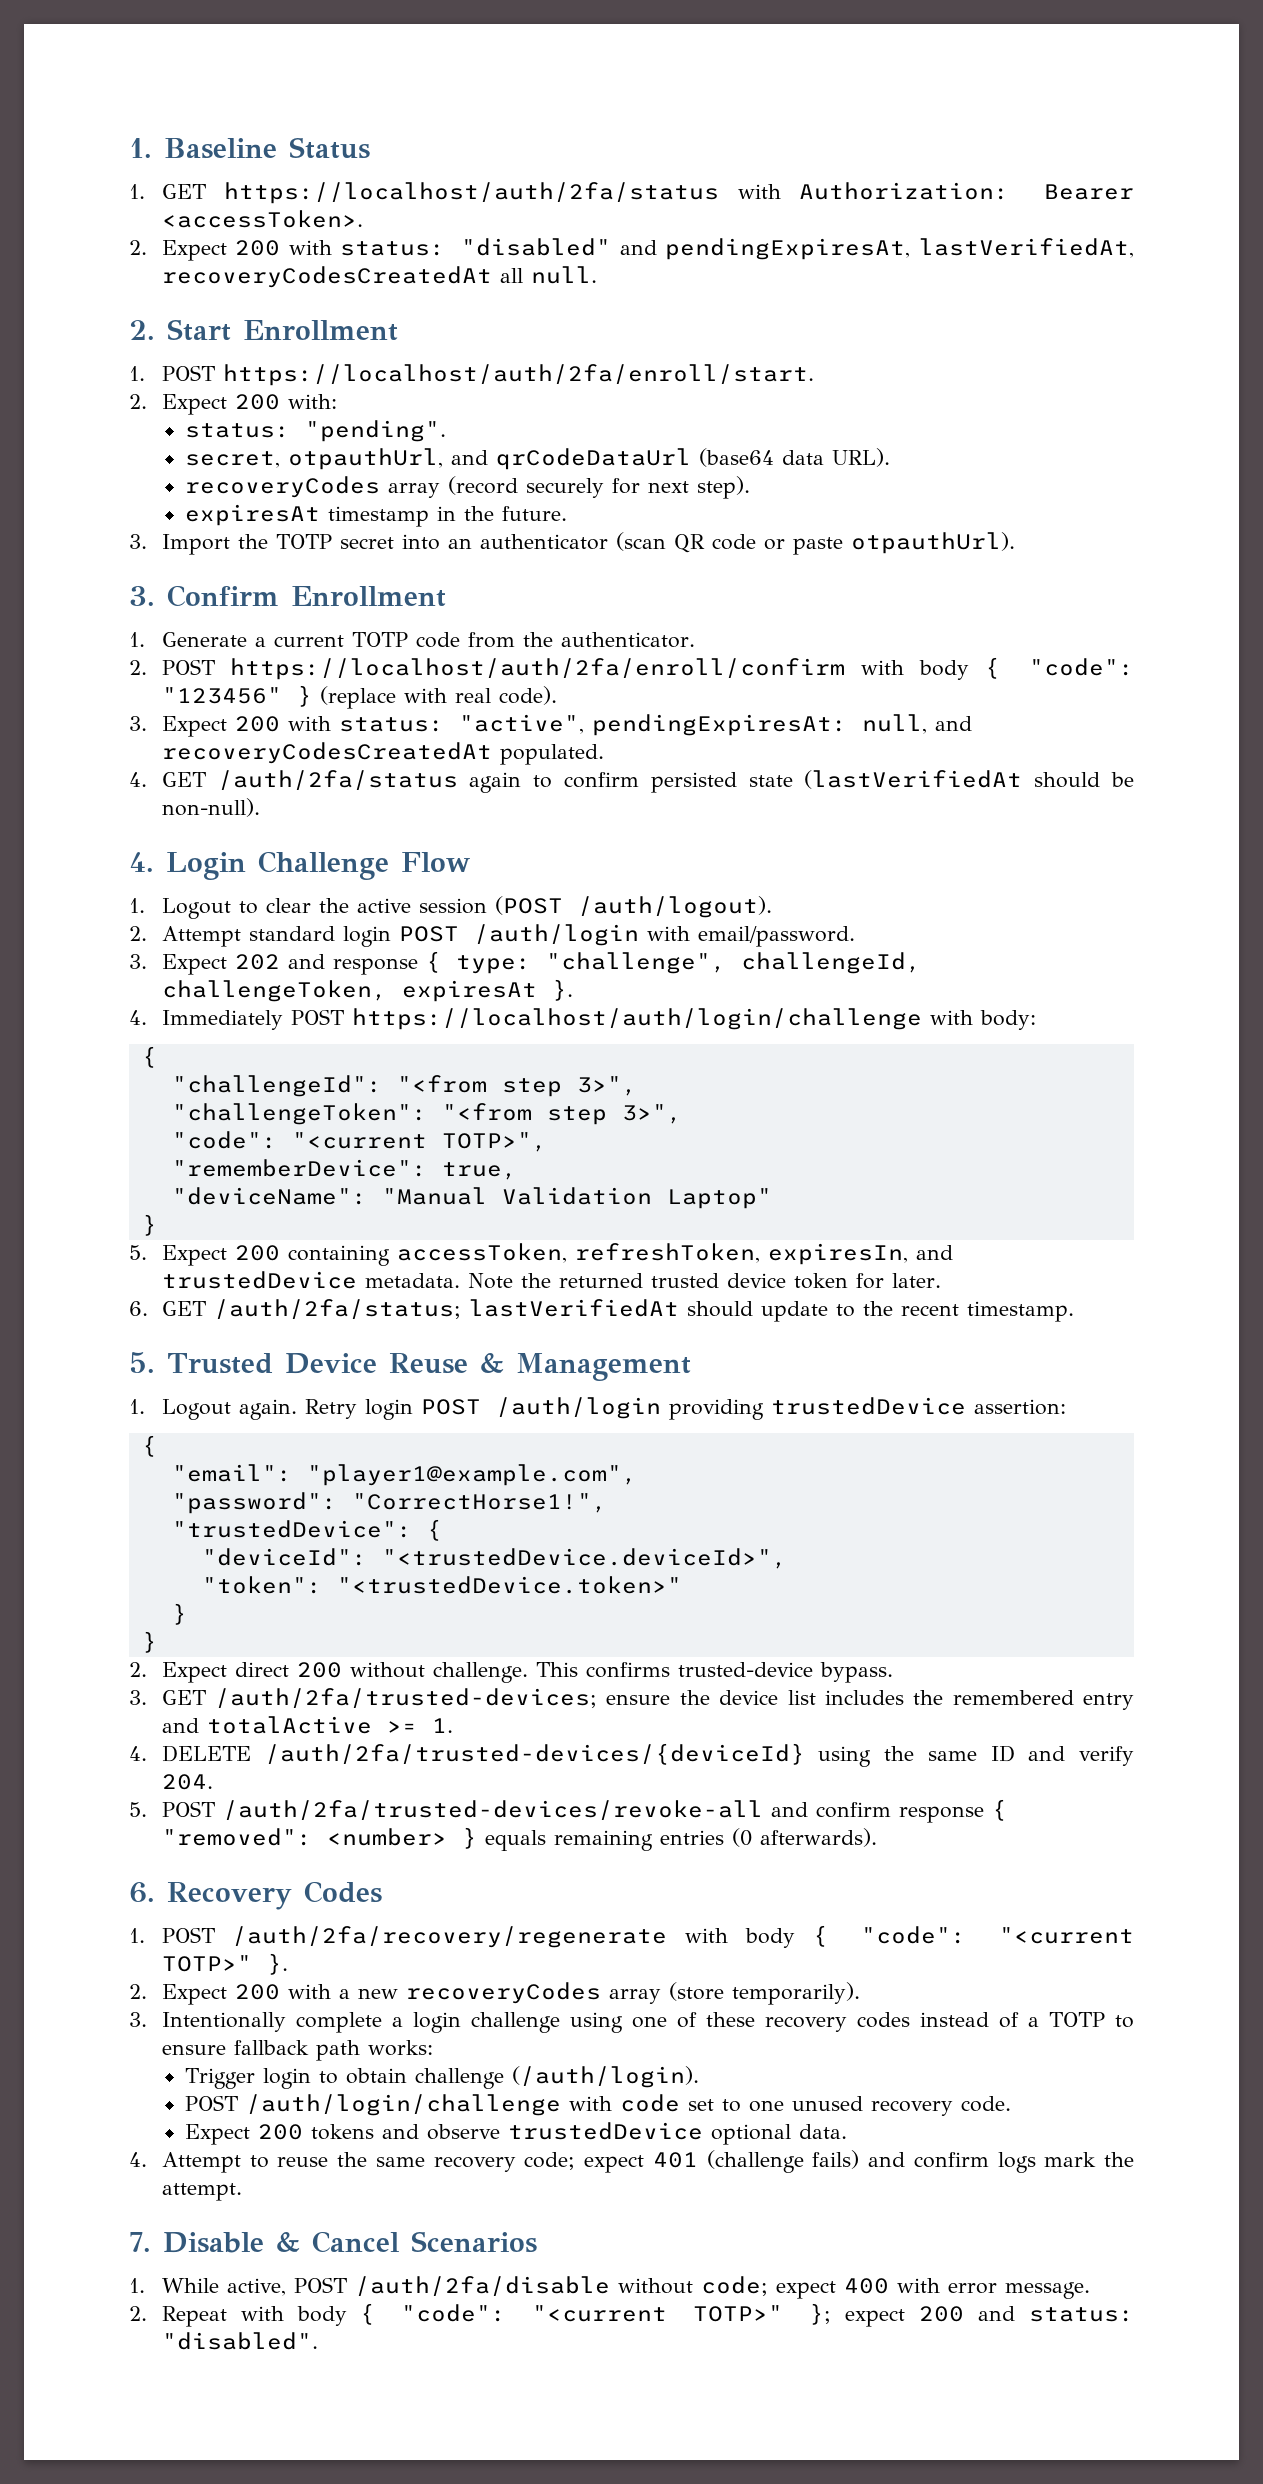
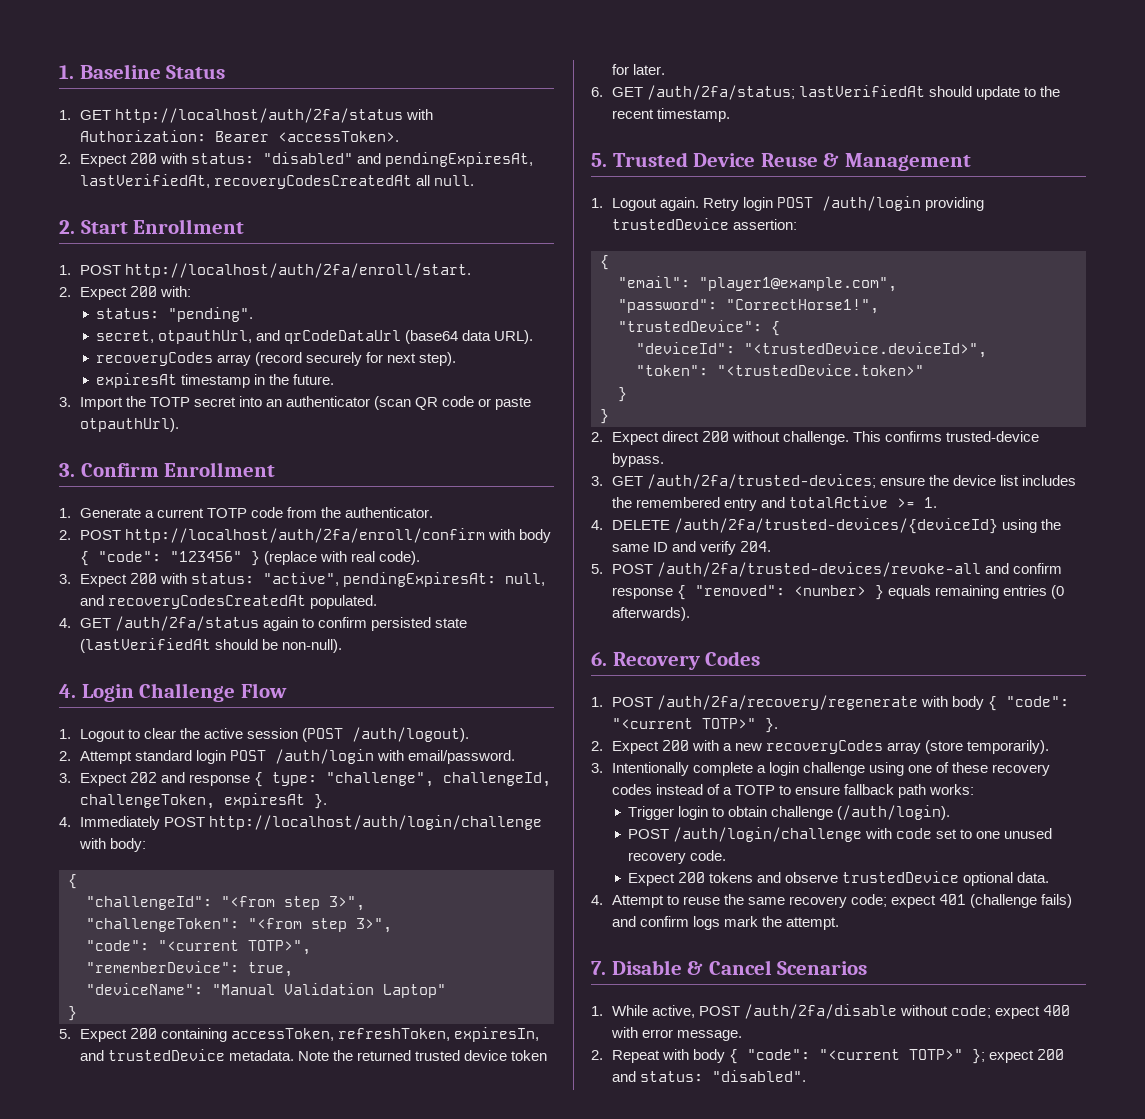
- 1. GET https://localhost/auth/2fa/status with Authorization: Bearer <accessToken>.
+ 1. GET http://localhost/auth/2fa/status with Authorization: Bearer <accessToken>.
- 1. POST https://localhost/auth/2fa/enroll/start.
+ 1. POST http://localhost/auth/2fa/enroll/start.
- 2. POST https://localhost/auth/2fa/enroll/confirm with body { "code": "123456" } (replace with real code).
+ 2. POST http://localhost/auth/2fa/enroll/confirm with body { "code": "123456" } (replace with real code).
- 4. Immediately POST https://localhost/auth/login/challenge with body:
+ 4. Immediately POST http://localhost/auth/login/challenge with body:

